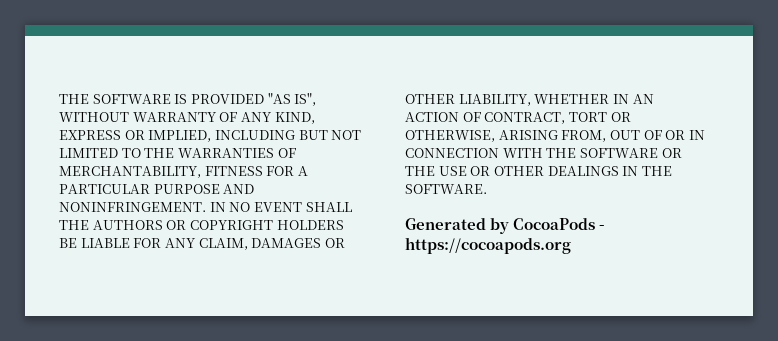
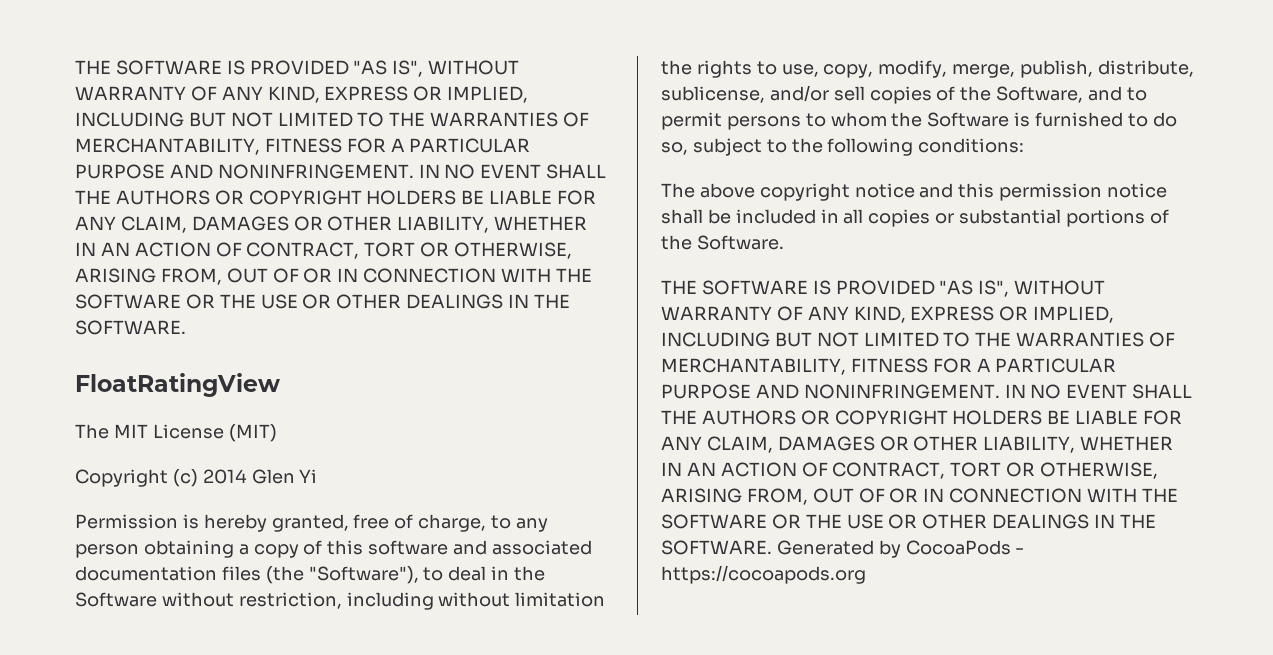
+ FloatRatingView
+ The MIT License (MIT)
+ Copyright (c) 2014 Glen Yi
+ Permission is hereby granted, free of charge, to any person obtaining a copy of this software and associated documentation files (the "Software"), to deal in the Software without restriction, including without limitation the rights to use, copy, modify, merge, publish, distribute, sublicense, and/or sell copies of the Software, and to permit persons to whom the Software is furnished to do so, subject to the following conditions:
+ The above copyright notice and this permission notice shall be included in all copies or substantial portions of the Software.
+ THE SOFTWARE IS PROVIDED "AS IS", WITHOUT WARRANTY OF ANY KIND, EXPRESS OR IMPLIED, INCLUDING BUT NOT LIMITED TO THE WARRANTIES OF MERCHANTABILITY, FITNESS FOR A PARTICULAR PURPOSE AND NONINFRINGEMENT. IN NO EVENT SHALL THE AUTHORS OR COPYRIGHT HOLDERS BE LIABLE FOR ANY CLAIM, DAMAGES OR OTHER LIABILITY, WHETHER IN AN ACTION OF CONTRACT, TORT OR OTHERWISE, ARISING FROM, OUT OF OR IN CONNECTION WITH THE SOFTWARE OR THE USE OR OTHER DEALINGS IN THE SOFTWARE.

